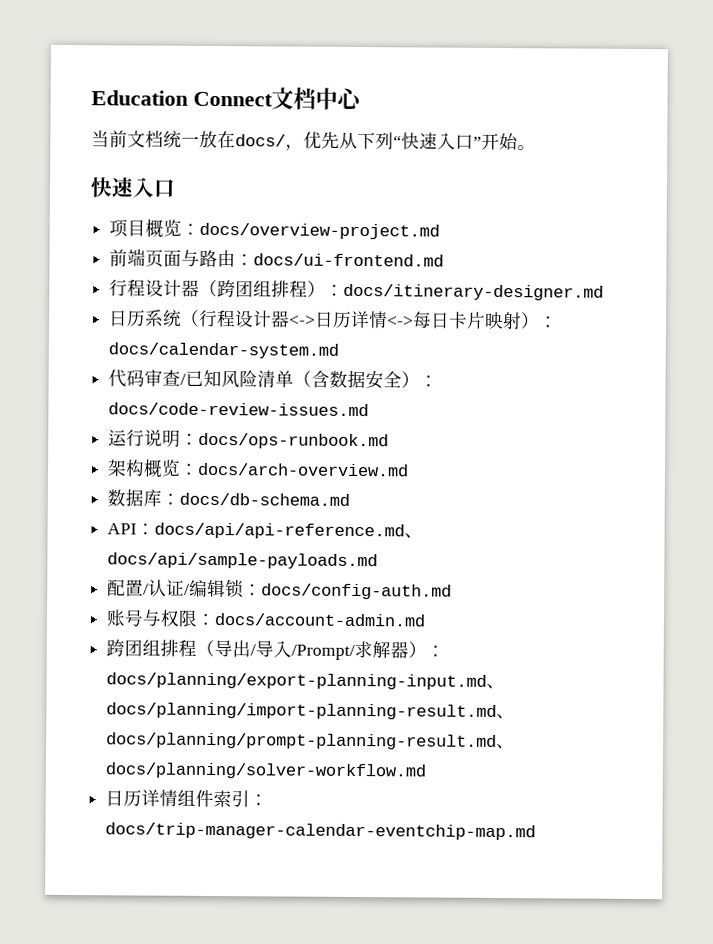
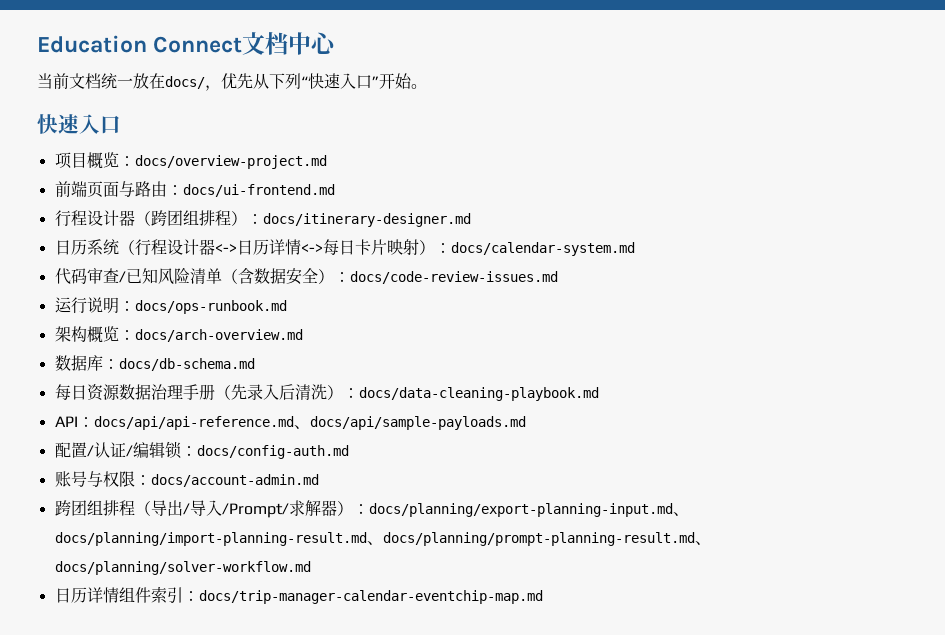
+ 每日资源数据治理手册（先录入后清洗）：docs/data-cleaning-playbook.md

